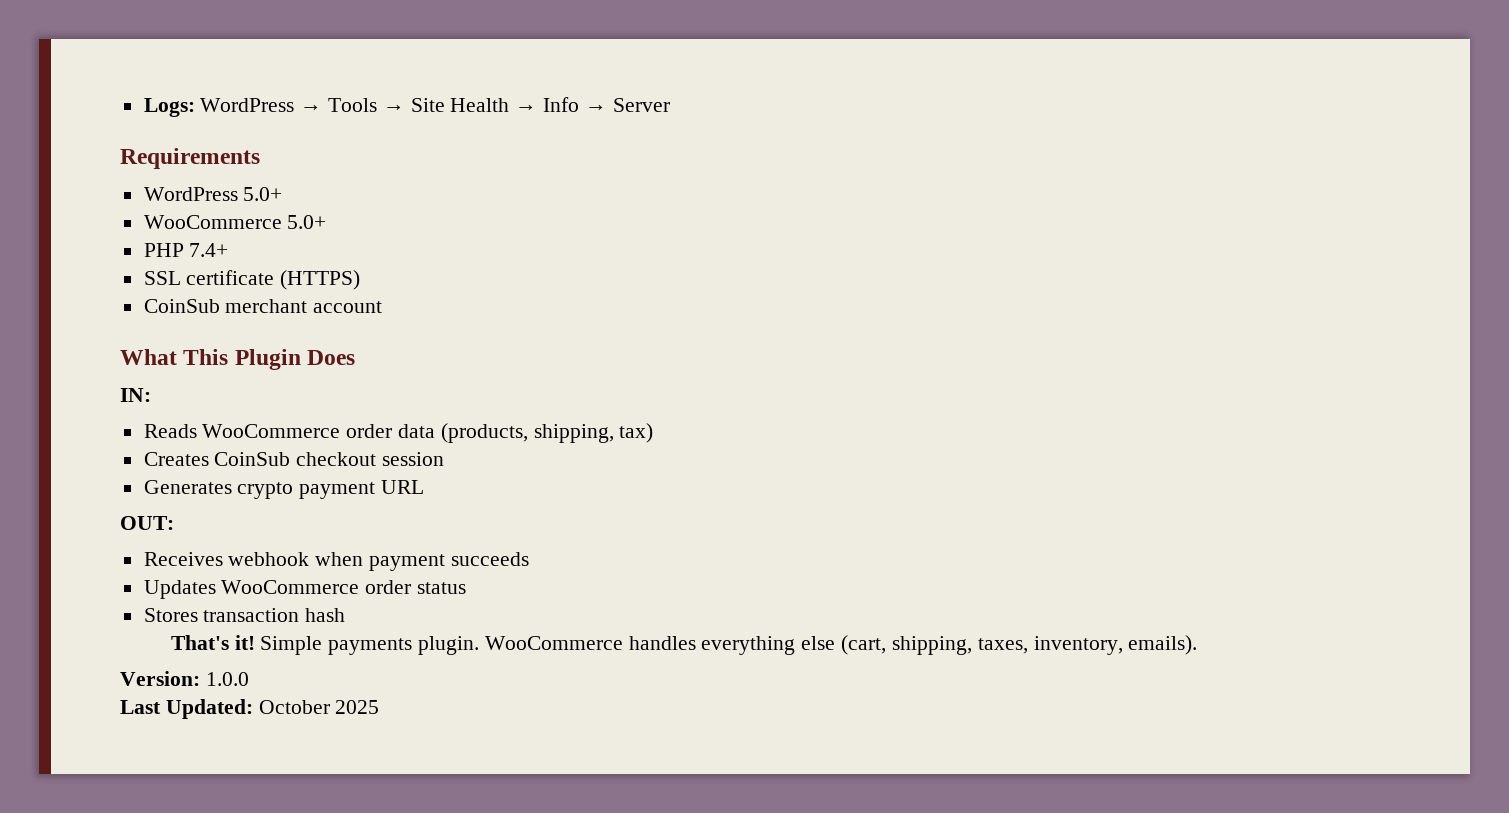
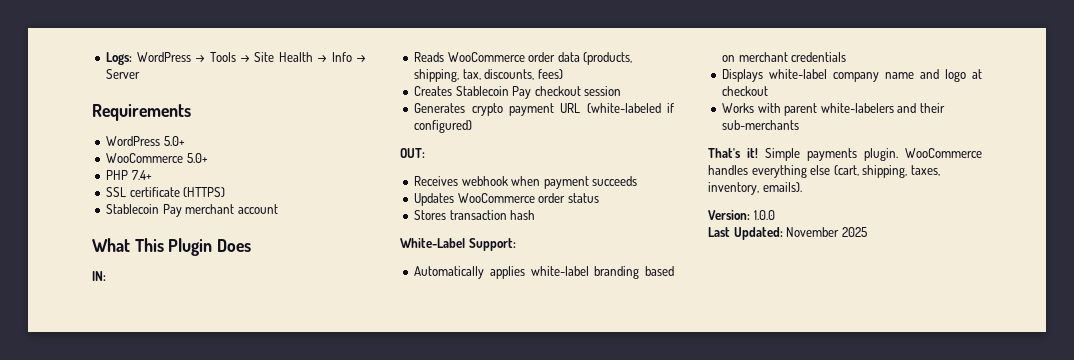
- CoinSub merchant account
+ Stablecoin Pay merchant account
- Reads WooCommerce order data (products, shipping, tax)
+ Reads WooCommerce order data (products, shipping, tax, discounts, fees)
- Creates CoinSub checkout session
+ Creates Stablecoin Pay checkout session
- Generates crypto payment URL
+ Generates crypto payment URL (white-labeled if configured)
+ White-Label Support:
+ Automatically applies white-label branding based on merchant credentials
+ Displays white-label company name and logo at checkout
+ Works with parent white-labelers and their sub-merchants
- Last Updated: October 2025
+ Last Updated: November 2025

